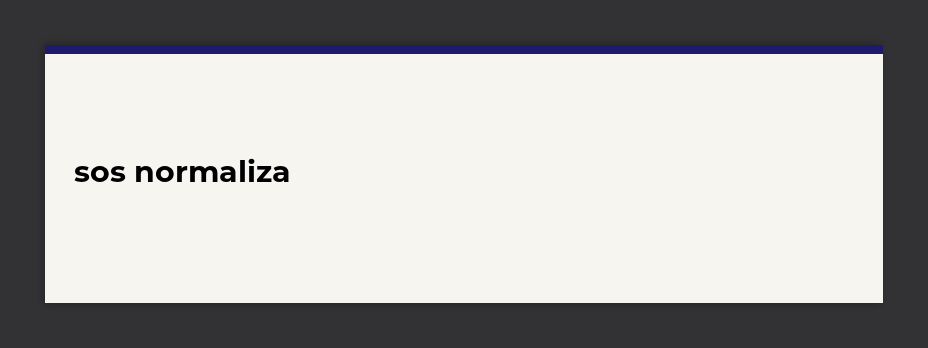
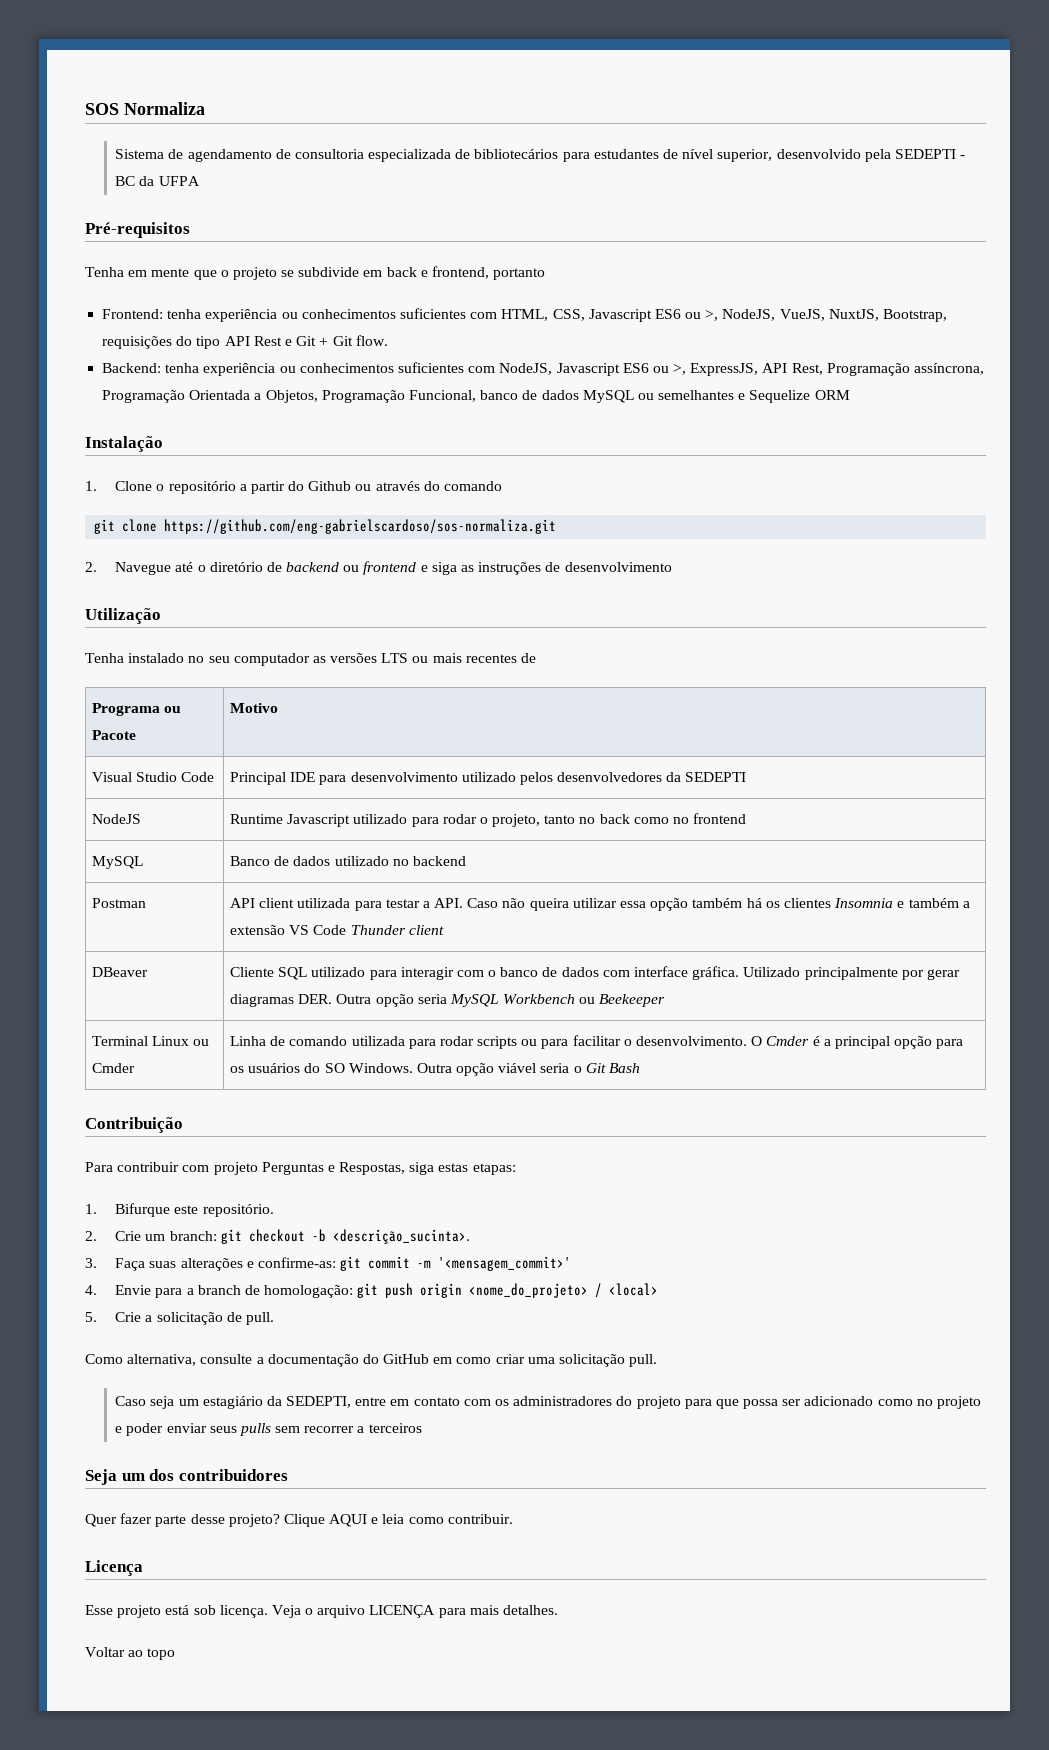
- sos normaliza
+ SOS Normaliza
+ Sistema de agendamento de consultoria especializada de bibliotecários para estudantes de nível superior, desenvolvido pela SEDEPTI - BC da UFPA
+ Pré-requisitos
+ Tenha em mente que o projeto se subdivide em back e frontend, portanto
+ Frontend: tenha experiência ou conhecimentos suficientes com HTML, CSS, Javascript ES6 ou >, NodeJS, VueJS, NuxtJS, Bootstrap, requisições do tipo API Rest e Git + Git flow.
+ Backend: tenha experiência ou conhecimentos suficientes com NodeJS, Javascript ES6 ou >, ExpressJS, API Rest, Programação assíncrona, Programação Orientada a Objetos, Programação Funcional, banco de dados MySQL ou semelhantes e Sequelize ORM
+ Instalação
+ 1. Clone o repositório a partir do Github ou através do comando
+ git clone https://github.com/eng-gabrielscardoso/sos-normaliza.git
+ 2. Navegue até o diretório de backend ou frontend e siga as instruções de desenvolvimento
+ Utilização
+ Tenha instalado no seu computador as versões LTS ou mais recentes de
+ Programa ou Pacote | Motivo
+ Visual Studio Code | Principal IDE para desenvolvimento utilizado pelos desenvolvedores da SEDEPTI
+ NodeJS | Runtime Javascript utilizado para rodar o projeto, tanto no back como no frontend
+ MySQL | Banco de dados utilizado no backend
+ Postman | API client utilizada para testar a API. Caso não queira utilizar essa opção também há os clientes Insomnia e também a extensão VS Code Thunder client
+ DBeaver | Cliente SQL utilizado para interagir com o banco de dados com interface gráfica. Utilizado principalmente por gerar diagramas DER. Outra opção seria MySQL Workbench ou Beekeeper
+ Terminal Linux ou Cmder | Linha de comando utilizada para rodar scripts ou para facilitar o desenvolvimento. O Cmder é a principal opção para os usuários do SO Windows. Outra opção viável seria o Git Bash
+ Contribuição
+ Para contribuir com projeto Perguntas e Respostas, siga estas etapas:
+ 1. Bifurque este repositório.
+ 2. Crie um branch: git checkout -b <descrição_sucinta>.
+ 3. Faça suas alterações e confirme-as: git commit -m '<mensagem_commit>'
+ 4. Envie para a branch de homologação: git push origin <nome_do_projeto> / <local>
+ 5. Crie a solicitação de pull.
+ Como alternativa, consulte a documentação do GitHub em como criar uma solicitação pull.
+ Caso seja um estagiário da SEDEPTI, entre em contato com os administradores do projeto para que possa ser adicionado como no projeto e poder enviar seus pulls sem recorrer a terceiros
+ Seja um dos contribuidores
+ Quer fazer parte desse projeto? Clique AQUI e leia como contribuir.
+ Licença
+ Esse projeto está sob licença. Veja o arquivo LICENÇA para mais detalhes.
+ Voltar ao topo

